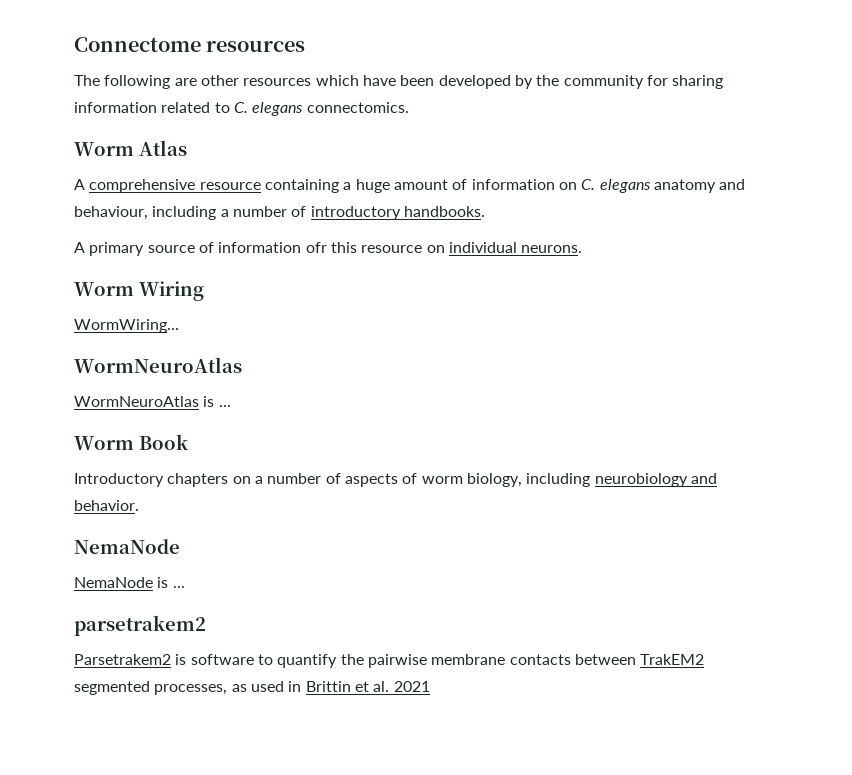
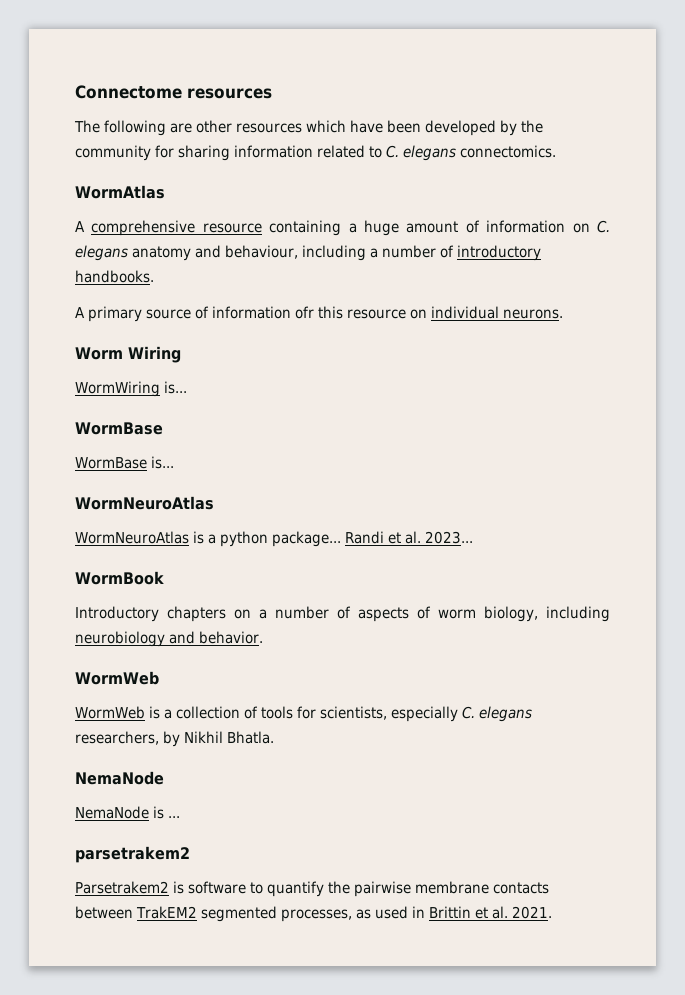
- Worm Atlas
+ WormAtlas
- WormWiring...
+ WormWiring is...
+ WormBase
+ WormBase is...
  WormNeuroAtlas
- WormNeuroAtlas is ...
- Worm Book
+ WormNeuroAtlas is a python package... Randi et al. 2023...
+ WormBook
  Introductory chapters on a number of aspects of worm biology, including neurobiology and behavior.
+ WormWeb
+ WormWeb is a collection of tools for scientists, especially C. elegans researchers, by Nikhil Bhatla.
- Parsetrakem2 is software to quantify the pairwise membrane contacts between TrakEM2 segmented processes, as used in Brittin et al. 2021
+ Parsetrakem2 is software to quantify the pairwise membrane contacts between TrakEM2 segmented processes, as used in Brittin et al. 2021.

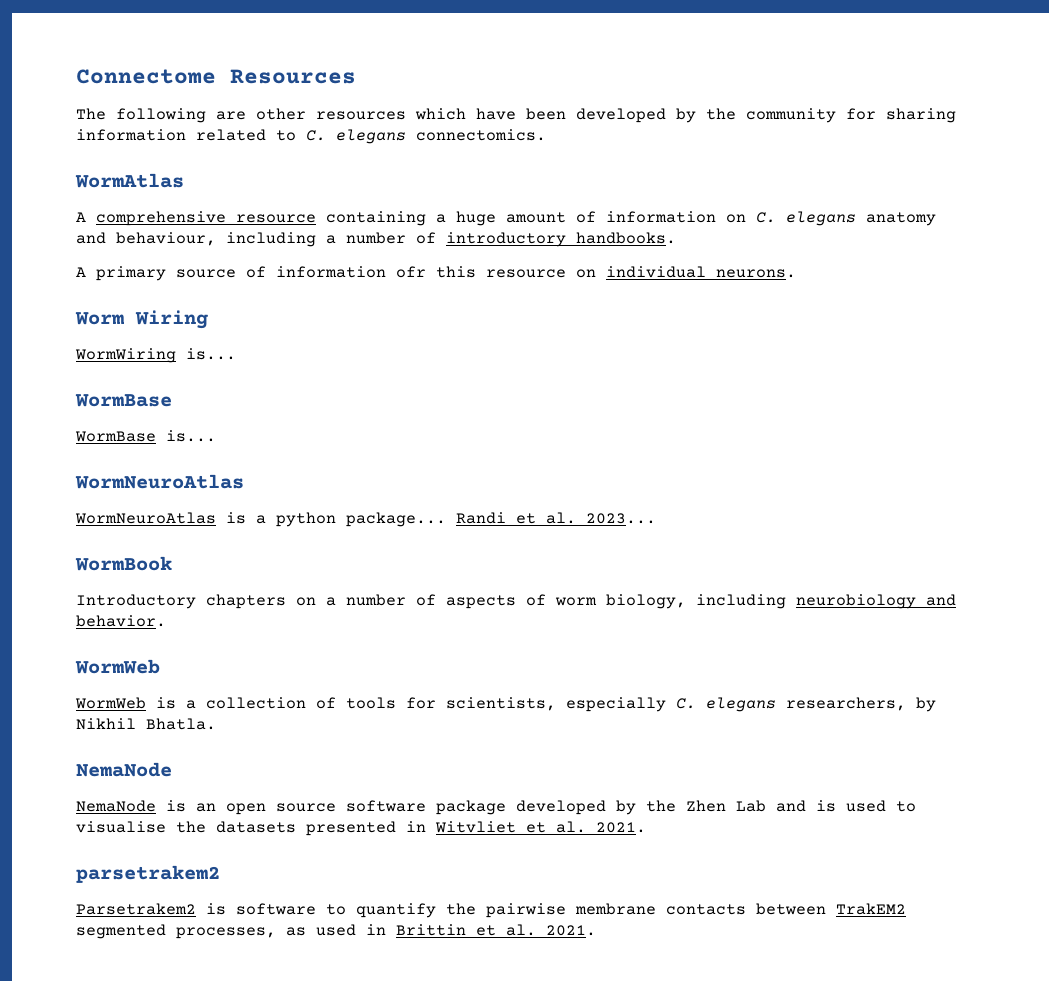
- Connectome resources
+ Connectome Resources
- NemaNode is ...
+ NemaNode is an open source software package developed by the Zhen Lab and is used to visualise the datasets presented in Witvliet et al. 2021.

